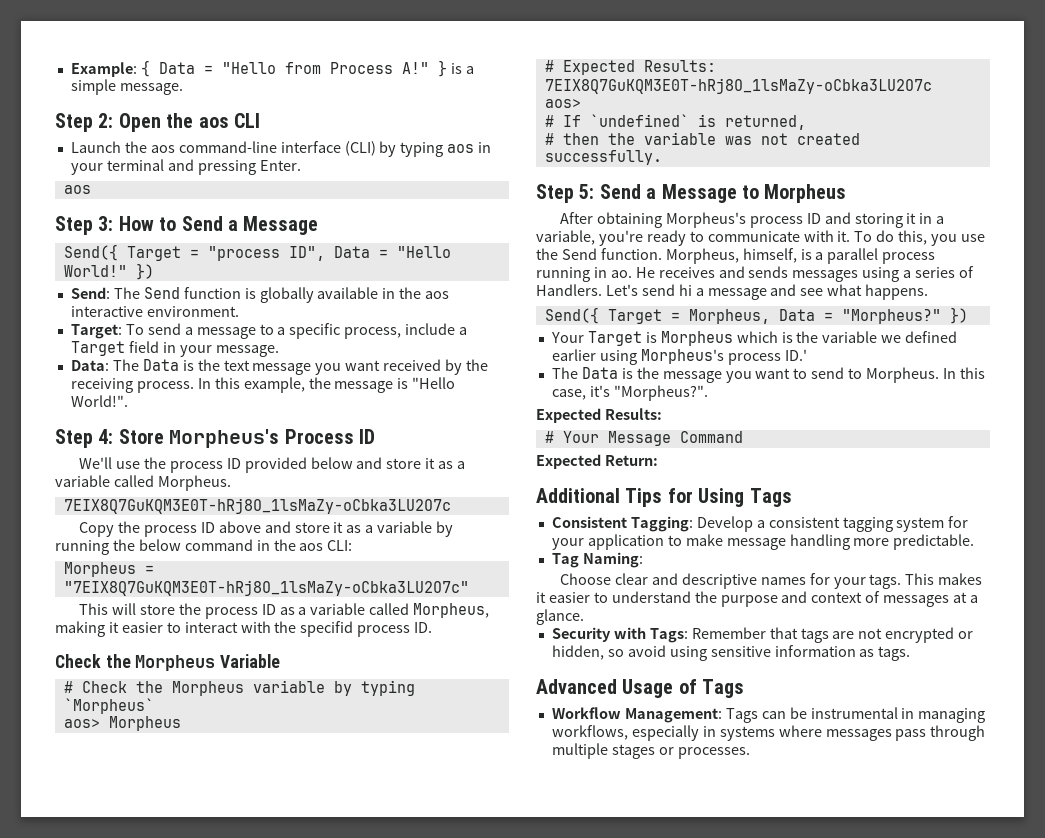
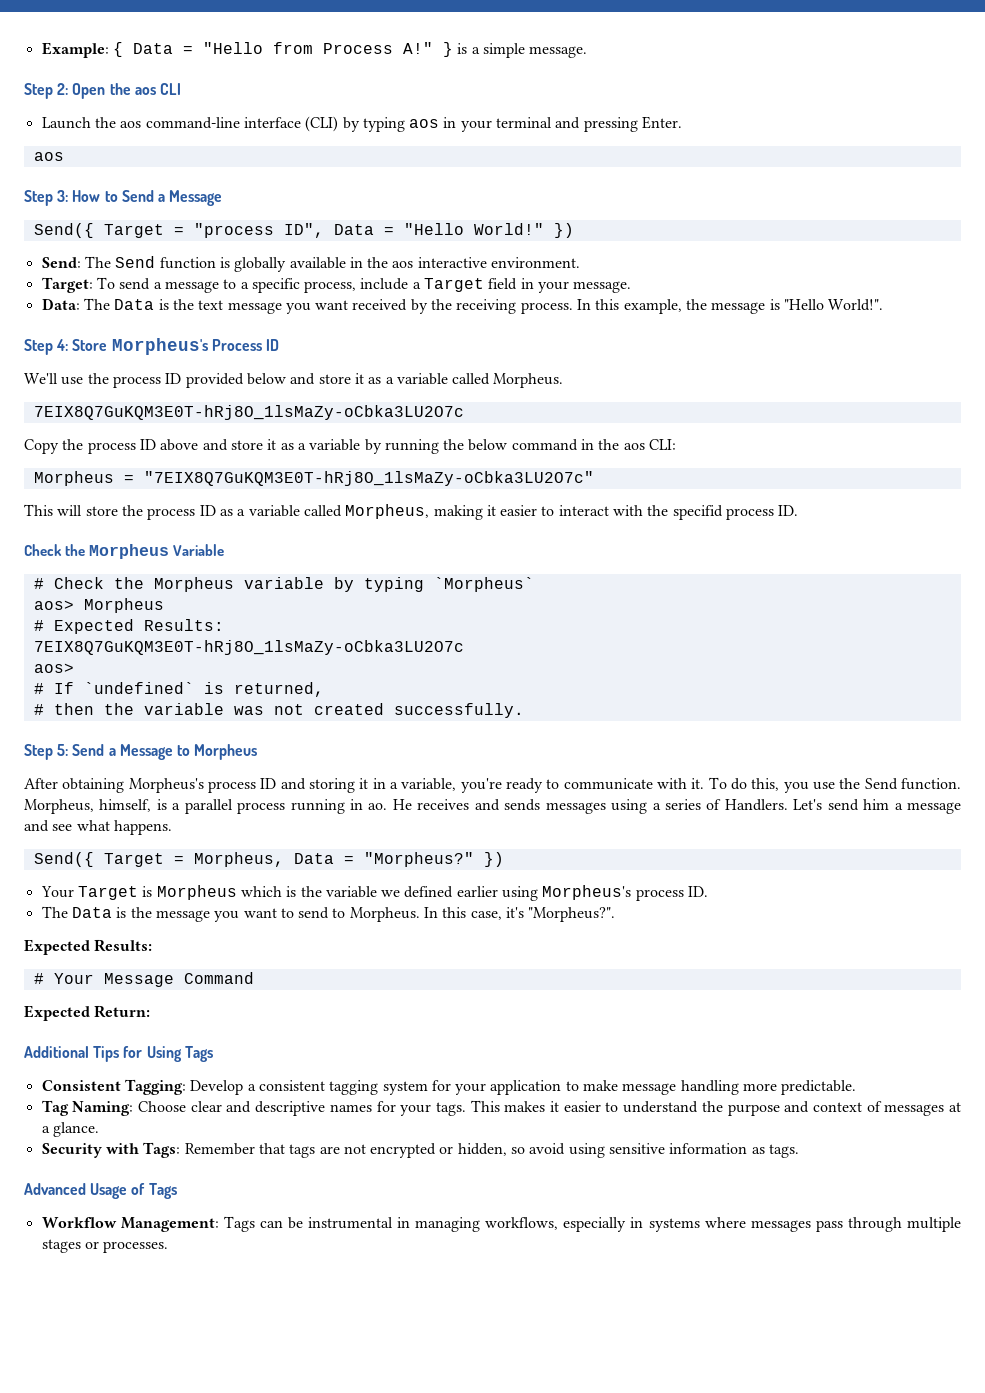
- Let's send hi a message and see what happens.
+ Let's send him a message and see what happens.
- Your Target is Morpheus which is the variable we defined earlier using Morpheus's process ID.'
+ Your Target is Morpheus which is the variable we defined earlier using Morpheus's process ID.
- Tag Naming:
- Choose clear and descriptive names for your tags.
+ Tag Naming: Choose clear and descriptive names for your tags.

